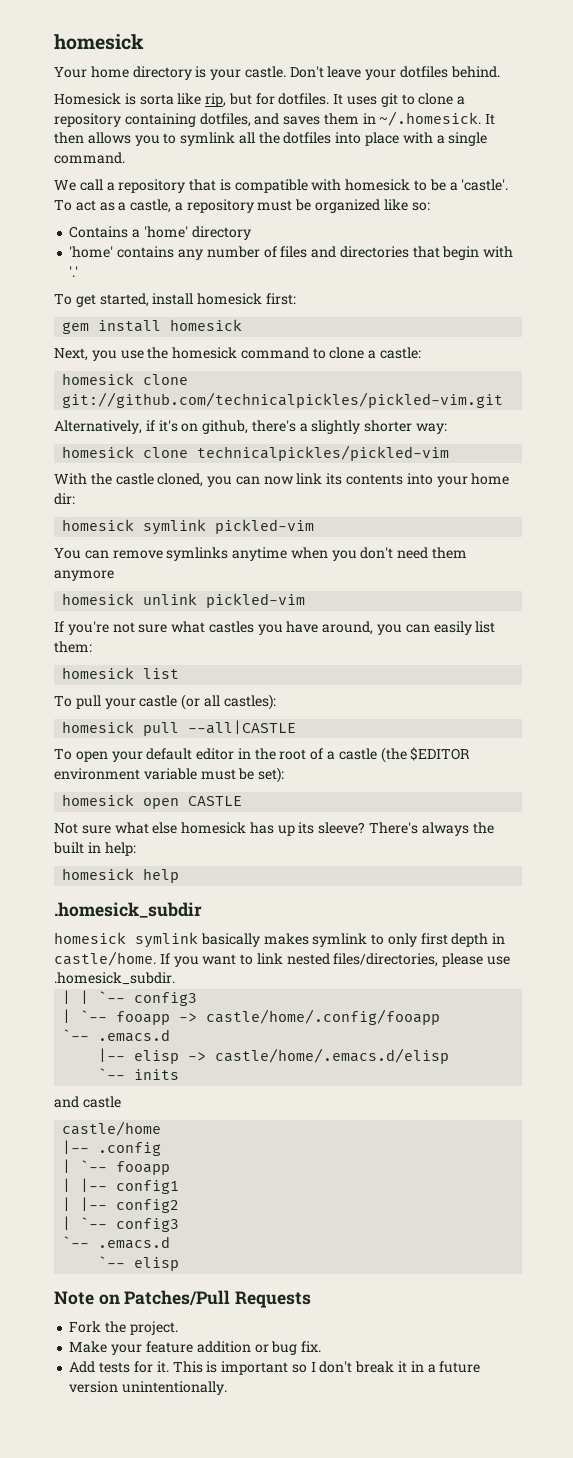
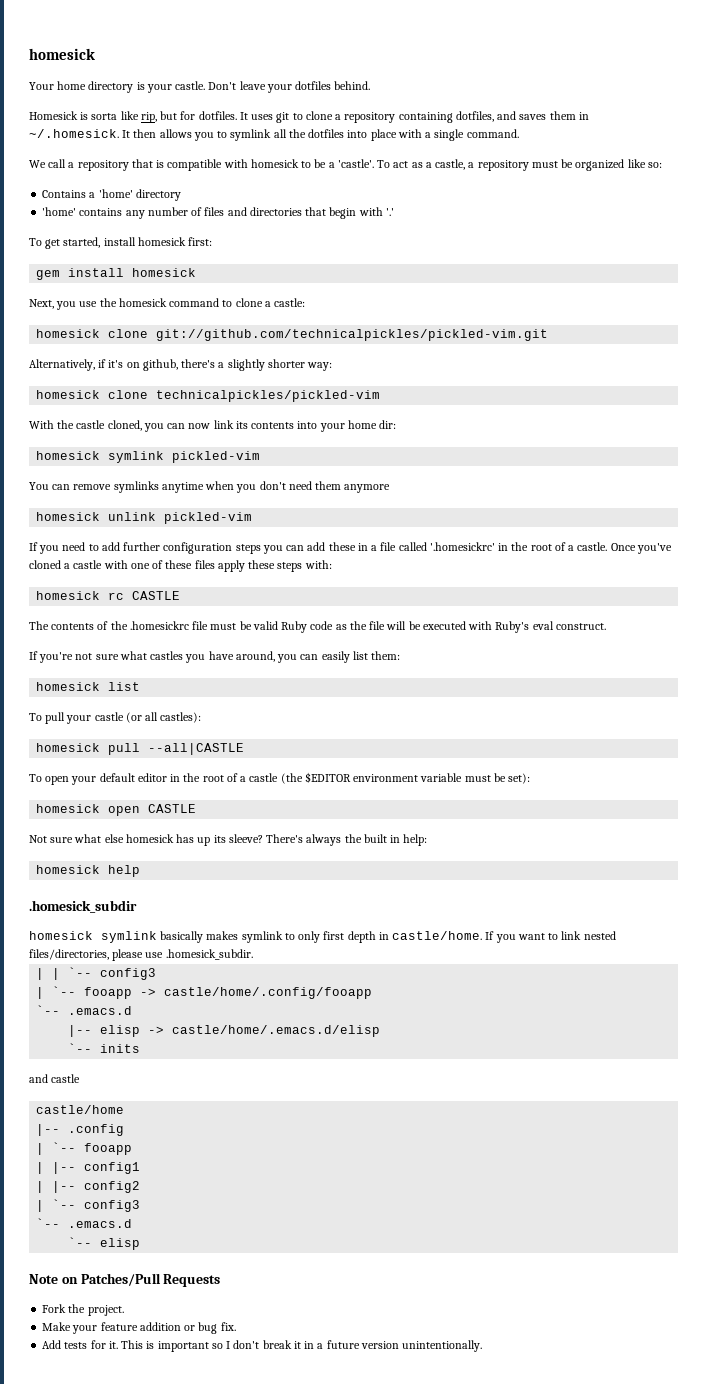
+ If you need to add further configuration steps you can add these in a file called '.homesickrc' in the root of a castle. Once you've cloned a castle with one of these files apply these steps with:
+ homesick rc CASTLE
+ The contents of the .homesickrc file must be valid Ruby code as the file will be executed with Ruby's eval construct.

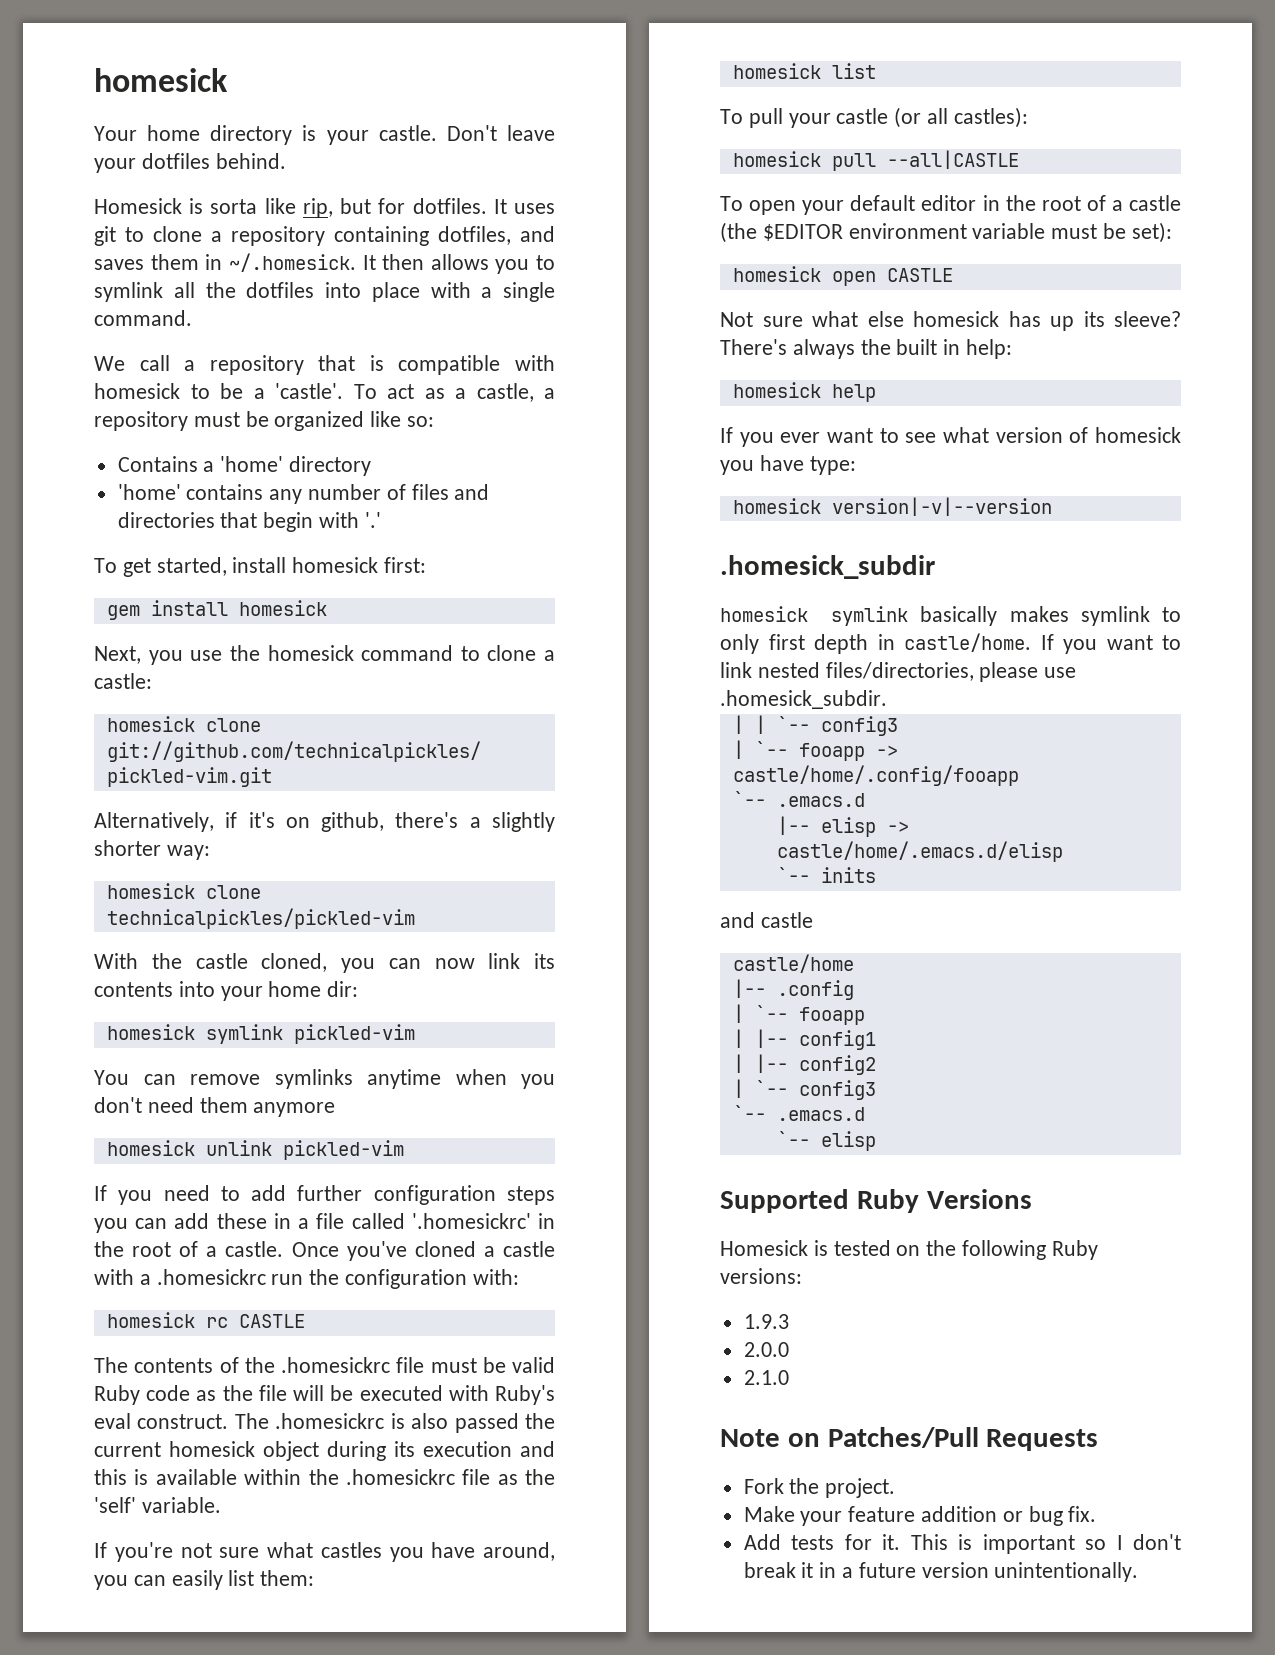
- Once you've cloned a castle with one of these files apply these steps with:
+ Once you've cloned a castle with a .homesickrc run the configuration with:
+ The .homesickrc is also passed the current homesick object during its execution and this is available within the .homesickrc file as the 'self' variable.
+ If you ever want to see what version of homesick you have type:
+ homesick version|-v|--version
+ Supported Ruby Versions
+ Homesick is tested on the following Ruby versions:
+ 1.9.3
+ 2.0.0
+ 2.1.0

